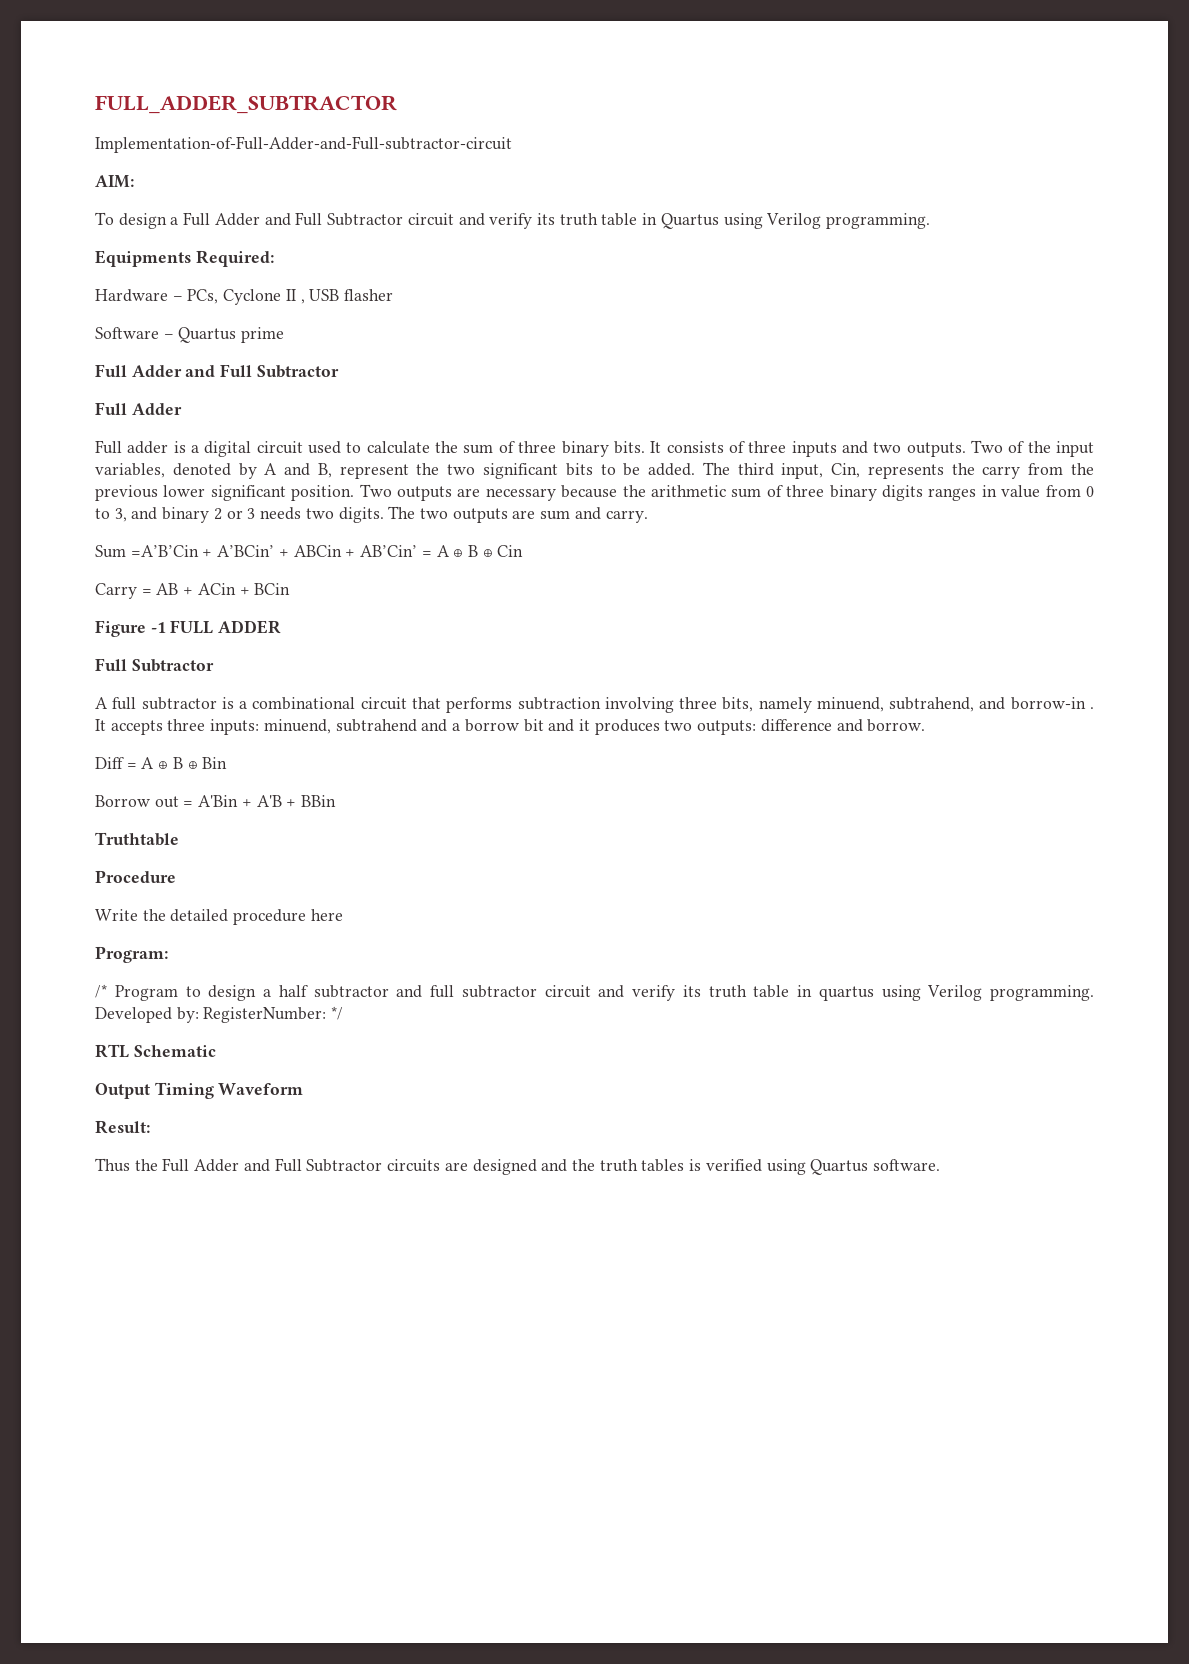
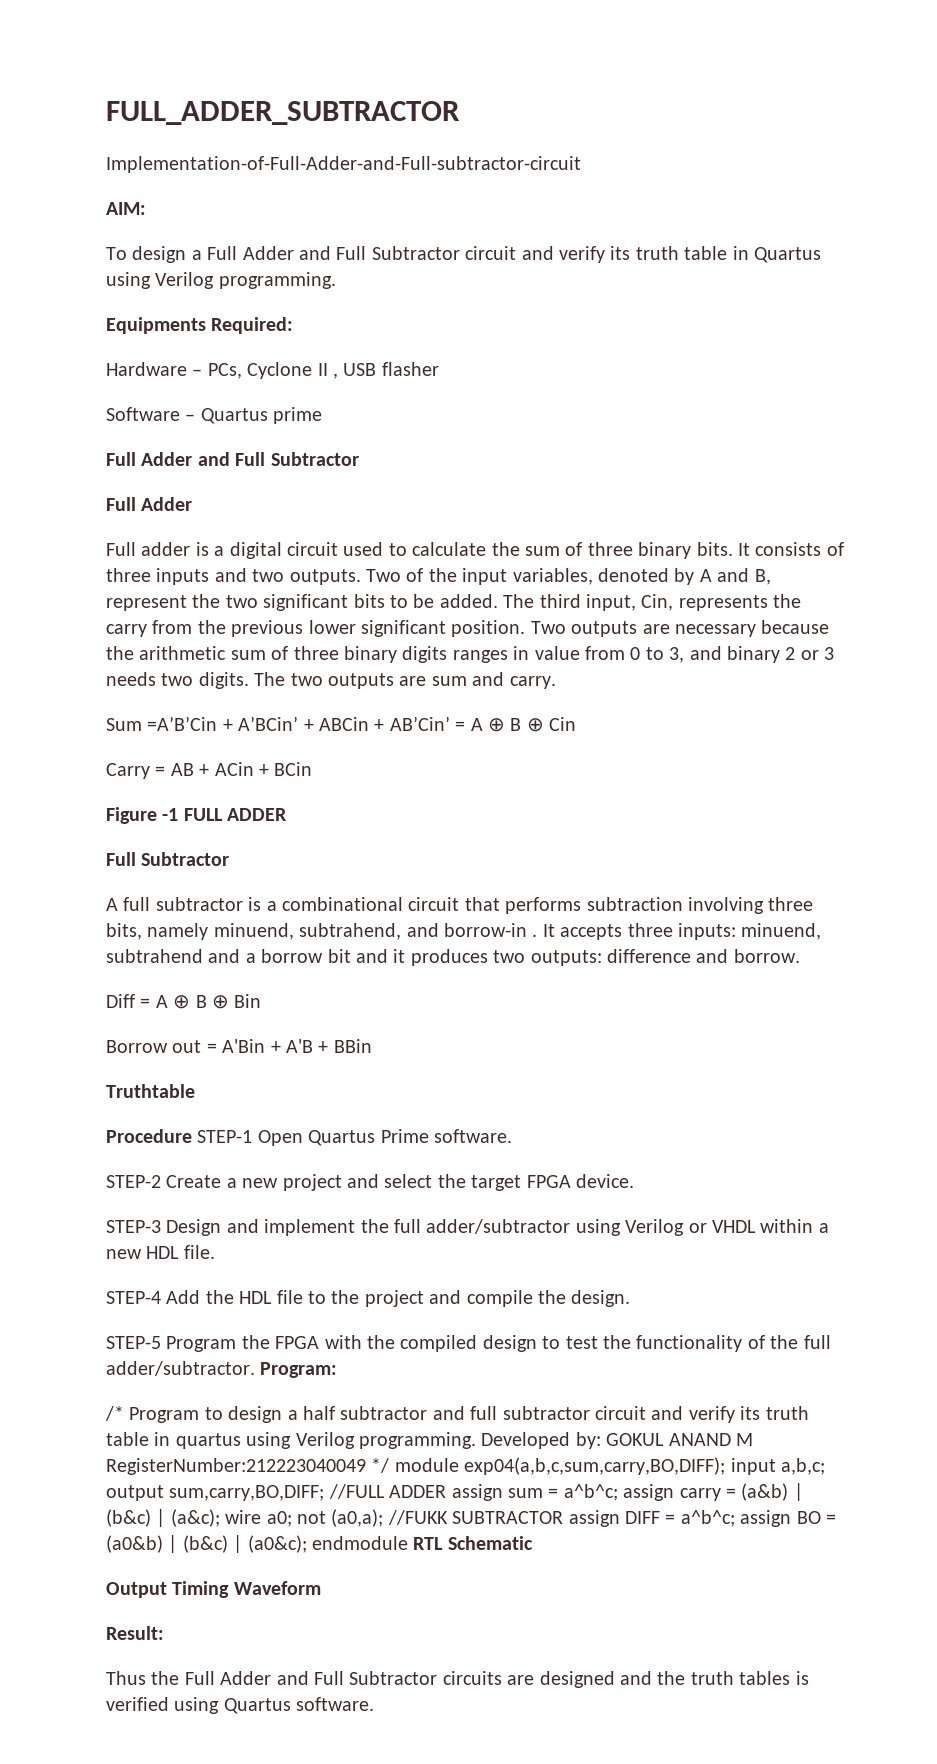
- Procedure
- Write the detailed procedure here
- Program:
+ Procedure STEP-1 Open Quartus Prime software.
+ STEP-2 Create a new project and select the target FPGA device.
+ STEP-3 Design and implement the full adder/subtractor using Verilog or VHDL within a new HDL file.
+ STEP-4 Add the HDL file to the project and compile the design.
+ STEP-5 Program the FPGA with the compiled design to test the functionality of the full adder/subtractor. Program:
- Developed by: RegisterNumber: */
- RTL Schematic
+ Developed by: GOKUL ANAND M RegisterNumber:212223040049 */ module exp04(a,b,c,sum,carry,BO,DIFF); input a,b,c; output sum,carry,BO,DIFF; //FULL ADDER assign sum = a^b^c; assign carry = (a&b) | (b&c) | (a&c); wire a0; not (a0,a); //FUKK SUBTRACTOR assign DIFF = a^b^c; assign BO = (a0&b) | (b&c) | (a0&c); endmodule RTL Schematic

